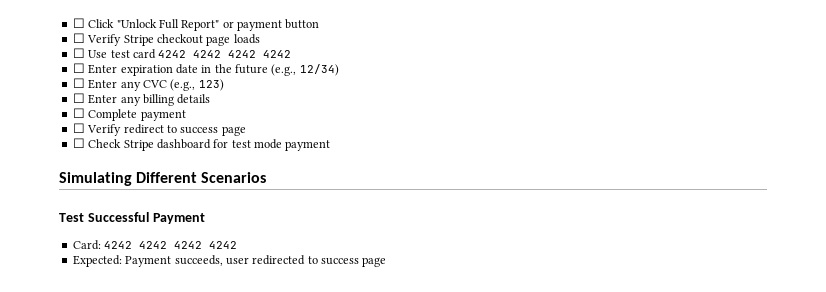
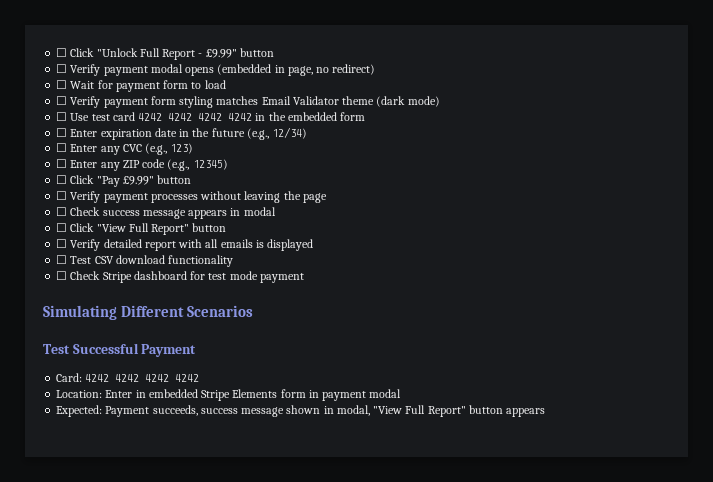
- ☐ Click "Unlock Full Report" or payment button
- ☐ Verify Stripe checkout page loads
+ ☐ Click "Unlock Full Report - £9.99" button
+ ☐ Verify payment modal opens (embedded in page, no redirect)
+ ☐ Wait for payment form to load
+ ☐ Verify payment form styling matches Email Validator theme (dark mode)
- ☐ Use test card 4242 4242 4242 4242
+ ☐ Use test card 4242 4242 4242 4242 in the embedded form
- ☐ Enter any billing details
- ☐ Complete payment
- ☐ Verify redirect to success page
+ ☐ Enter any ZIP code (e.g., 12345)
+ ☐ Click "Pay £9.99" button
+ ☐ Verify payment processes without leaving the page
+ ☐ Check success message appears in modal
+ ☐ Click "View Full Report" button
+ ☐ Verify detailed report with all emails is displayed
+ ☐ Test CSV download functionality
- Expected: Payment succeeds, user redirected to success page
+ Location: Enter in embedded Stripe Elements form in payment modal
+ Expected: Payment succeeds, success message shown in modal, "View Full Report" button appears

